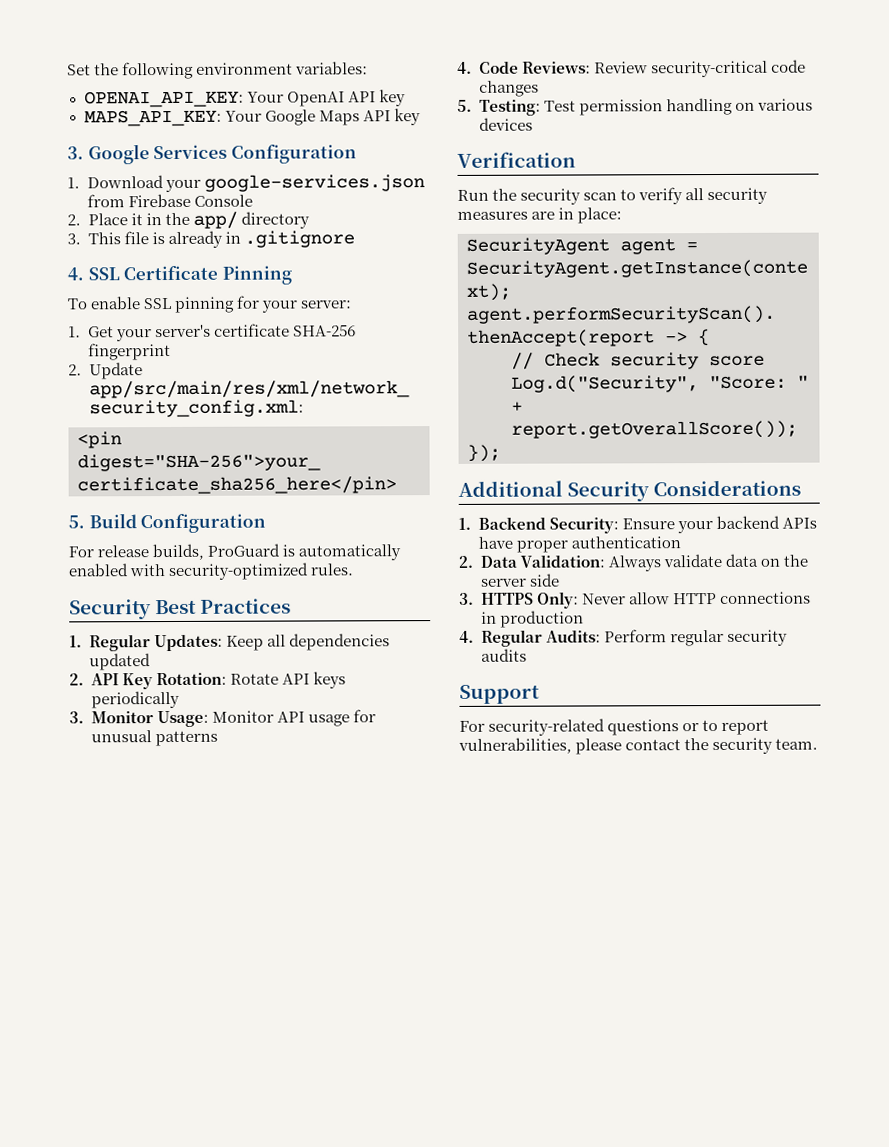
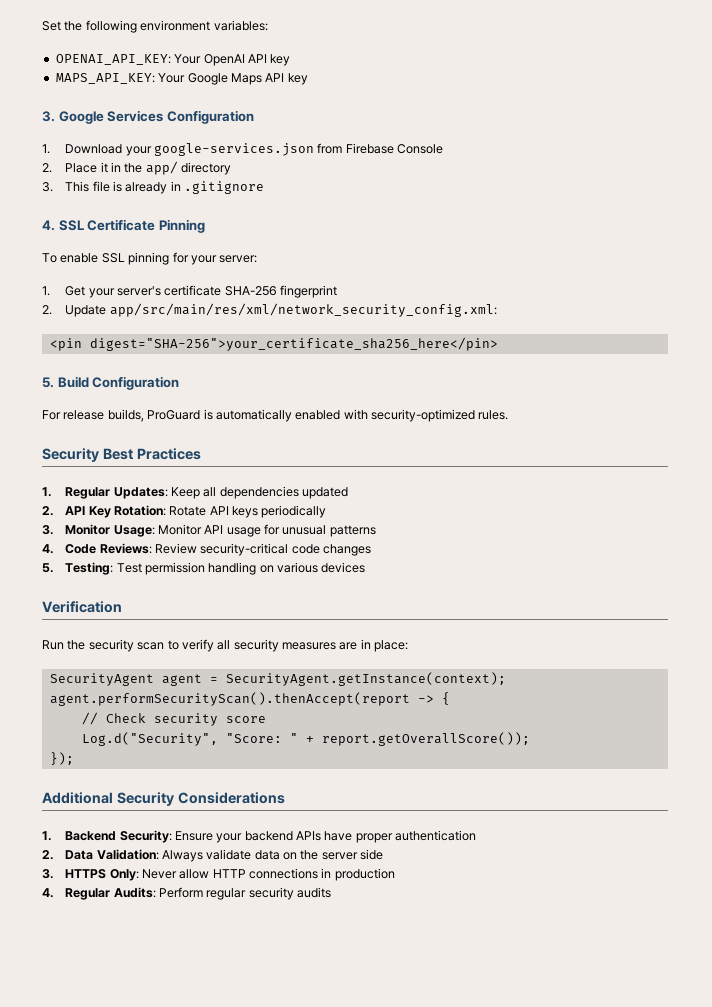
- Support
- For security-related questions or to report vulnerabilities, please contact the security team.

